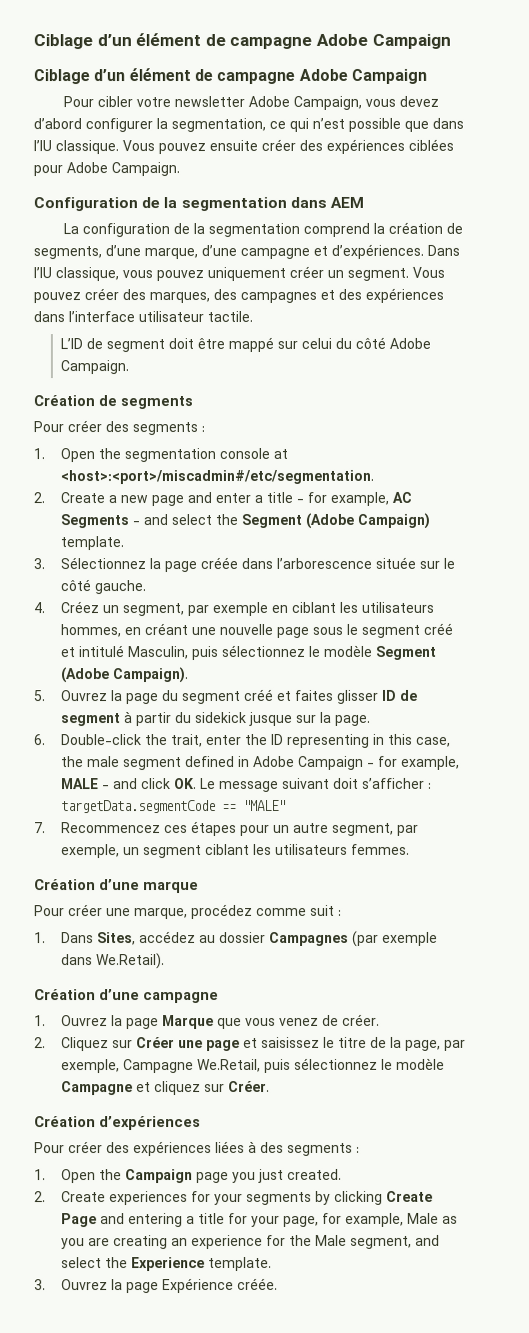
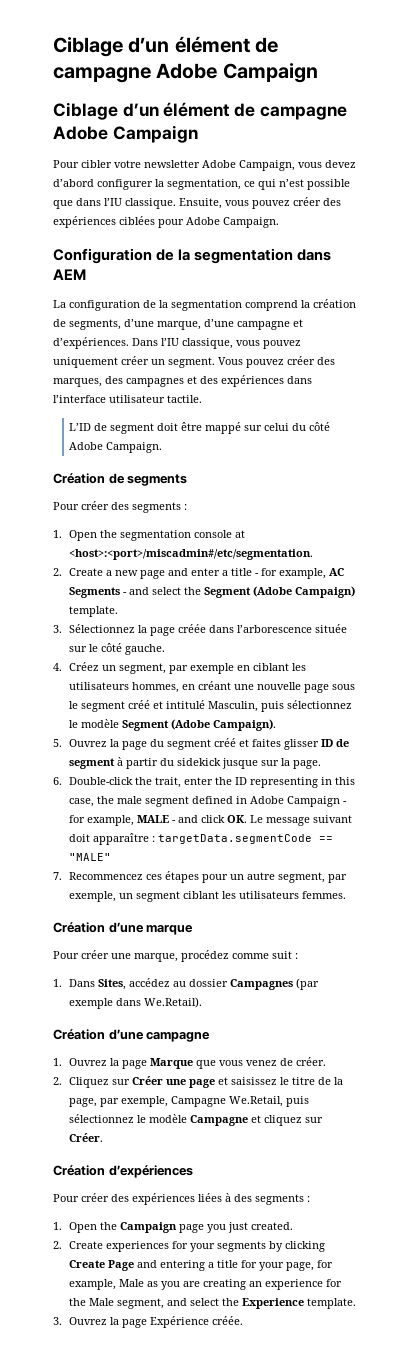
- Vous pouvez ensuite créer des expériences ciblées pour Adobe Campaign.
+ Ensuite, vous pouvez créer des expériences ciblées pour Adobe Campaign.
- 6. Double-click the trait, enter the ID representing in this case, the male segment defined in Adobe Campaign - for example, MALE - and click OK. Le message suivant doit s’afficher : targetData.segmentCode == "MALE"
+ 6. Double-click the trait, enter the ID representing in this case, the male segment defined in Adobe Campaign - for example, MALE - and click OK. Le message suivant doit apparaître : targetData.segmentCode == "MALE"

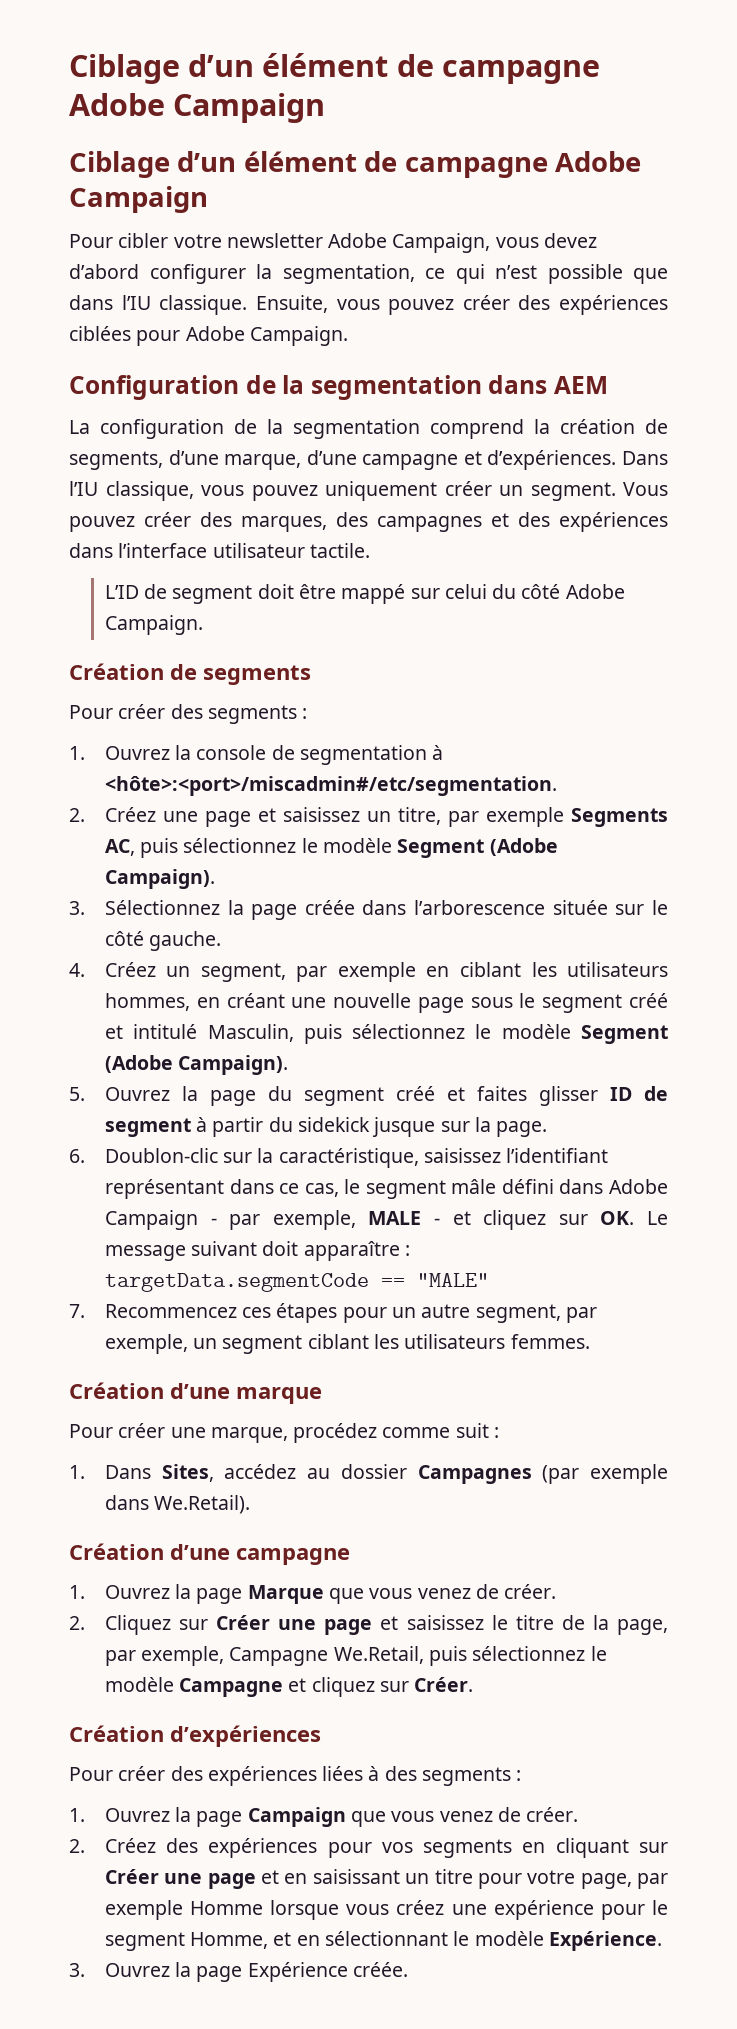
- 1. Open the segmentation console at <host>:<port>/miscadmin#/etc/segmentation.
- 2. Create a new page and enter a title - for example, AC Segments - and select the Segment (Adobe Campaign) template.
+ 1. Ouvrez la console de segmentation à <hôte>:<port>/miscadmin#/etc/segmentation.
+ 2. Créez une page et saisissez un titre, par exemple Segments AC, puis sélectionnez le modèle Segment (Adobe Campaign).
- 6. Double-click the trait, enter the ID representing in this case, the male segment defined in Adobe Campaign - for example, MALE - and click OK. Le message suivant doit apparaître : targetData.segmentCode == "MALE"
+ 6. Doublon-clic sur la caractéristique, saisissez l’identifiant représentant dans ce cas, le segment mâle défini dans Adobe Campaign - par exemple, MALE - et cliquez sur OK. Le message suivant doit apparaître : targetData.segmentCode == "MALE"
- 1. Open the Campaign page you just created.
- 2. Create experiences for your segments by clicking Create Page and entering a title for your page, for example, Male as you are creating an experience for the Male segment, and select the Experience template.
+ 1. Ouvrez la page Campaign que vous venez de créer.
+ 2. Créez des expériences pour vos segments en cliquant sur Créer une page et en saisissant un titre pour votre page, par exemple Homme lorsque vous créez une expérience pour le segment Homme, et en sélectionnant le modèle Expérience.

